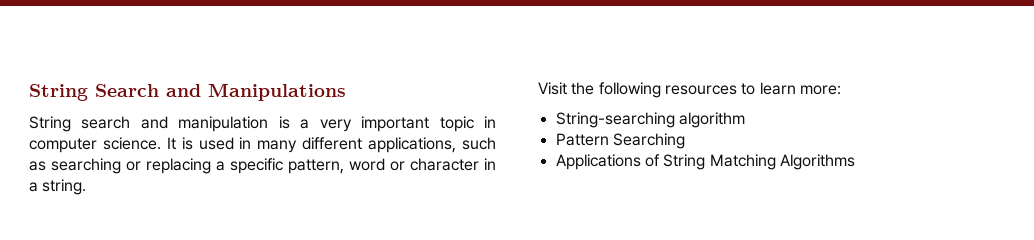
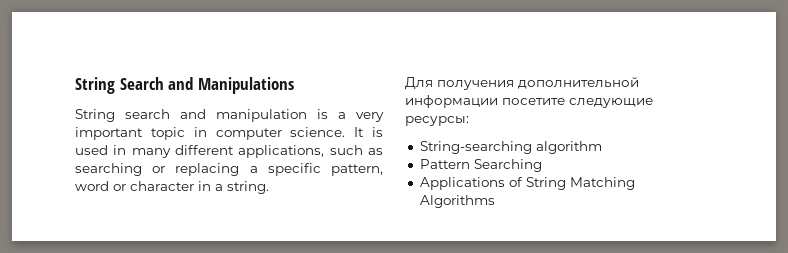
- Visit the following resources to learn more:
+ Для получения дополнительной информации посетите следующие ресурсы:

